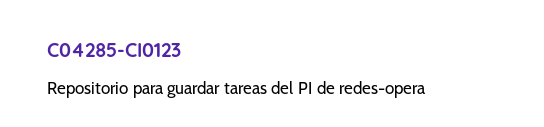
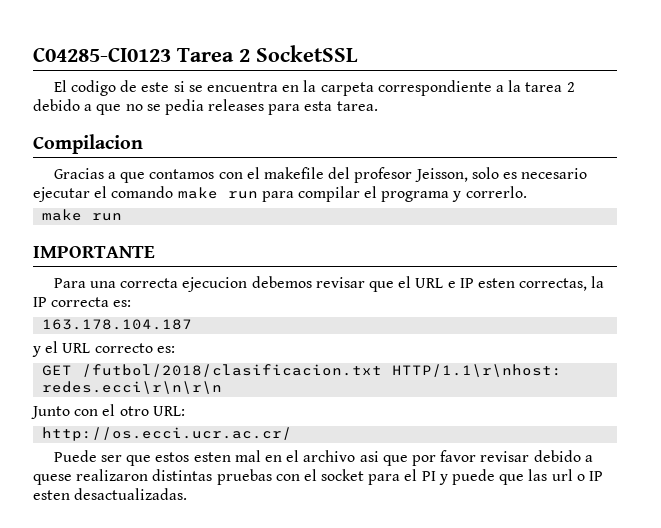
- C04285-CI0123
- Repositorio para guardar tareas del PI de redes-opera
+ C04285-CI0123 Tarea 2 SocketSSL
+ El codigo de este si se encuentra en la carpeta correspondiente a la tarea 2 debido a que no se pedia releases para esta tarea.
+ Compilacion
+ Gracias a que contamos con el makefile del profesor Jeisson, solo es necesario ejecutar el comando make run para compilar el programa y correrlo.
+ make run
+ IMPORTANTE
+ Para una correcta ejecucion debemos revisar que el URL e IP esten correctas, la IP correcta es:
+ 163.178.104.187
+ y el URL correcto es:
+ GET /futbol/2018/clasificacion.txt HTTP/1.1\r\nhost: redes.ecci\r\n\r\n
+ Junto con el otro URL:
+ http://os.ecci.ucr.ac.cr/
+ Puede ser que estos esten mal en el archivo asi que por favor revisar debido a quese realizaron distintas pruebas con el socket para el PI y puede que las url o IP esten desactualizadas.

